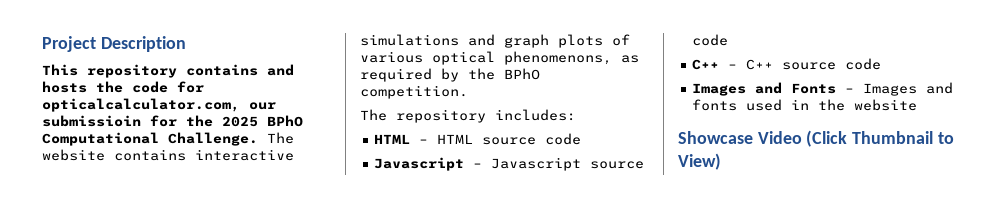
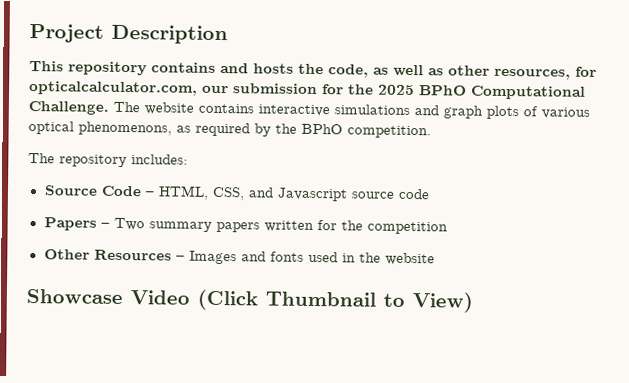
- This repository contains and hosts the code for opticalcalculator.com, our submissioin for the 2025 BPhO Computational Challenge.
+ This repository contains and hosts the code, as well as other resources, for opticalcalculator.com, our submission for the 2025 BPhO Computational Challenge.
- HTML – HTML source code
- Javascript – Javascript source code
- C++ – C++ source code
- Images and Fonts – Images and fonts used in the website
+ Source Code – HTML, CSS, and Javascript source code
+ Papers – Two summary papers written for the competition
+ Other Resources – Images and fonts used in the website

